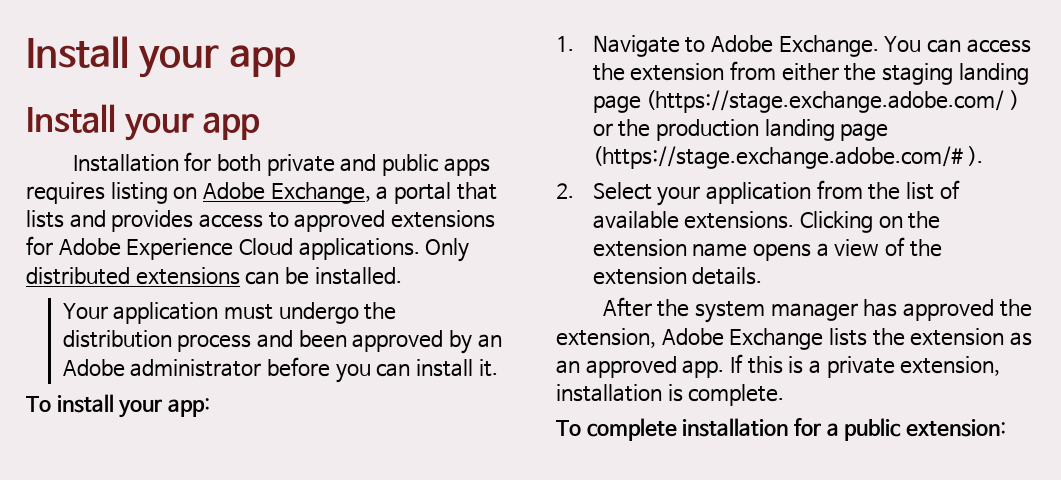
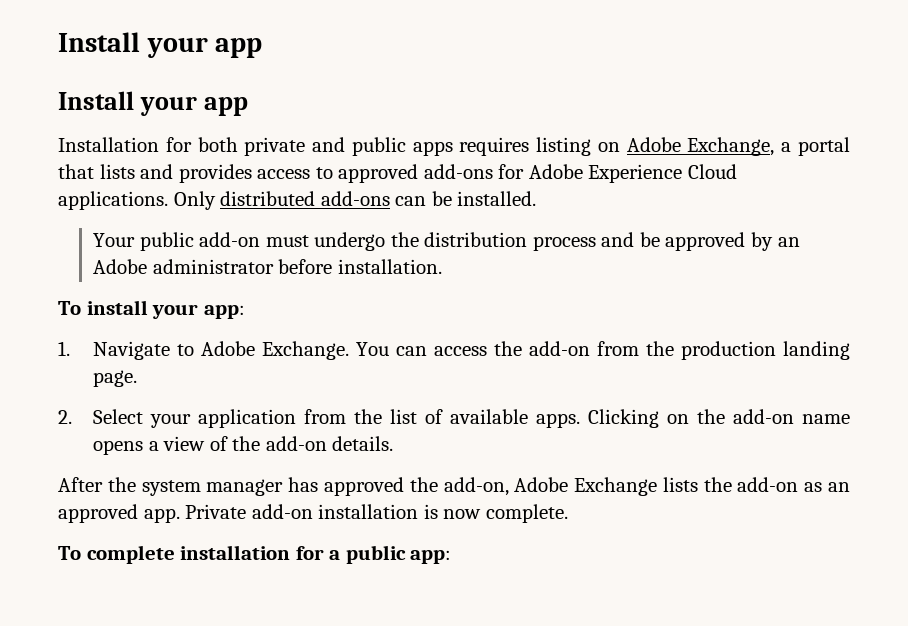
- Installation for both private and public apps requires listing on Adobe Exchange, a portal that lists and provides access to approved extensions for Adobe Experience Cloud applications.
+ Installation for both private and public apps requires listing on Adobe Exchange, a portal that lists and provides access to approved add-ons for Adobe Experience Cloud applications.
- Only distributed extensions can be installed.
+ Only distributed add-ons can be installed.
- Your application must undergo the distribution process and been approved by an Adobe administrator before you can install it.
+ Your public add-on must undergo the distribution process and be approved by an Adobe administrator before installation.
- You can access the extension from either the staging landing page (https://stage.exchange.adobe.com/ ) or the production landing page (https://stage.exchange.adobe.com/# ).
+ You can access the add-on from the production landing page.
- 2. Select your application from the list of available extensions.
+ 2. Select your application from the list of available apps.
- Clicking on the extension name opens a view of the extension details.
+ Clicking on the add-on name opens a view of the add-on details.
- After the system manager has approved the extension, Adobe Exchange lists the extension as an approved app.
+ After the system manager has approved the add-on, Adobe Exchange lists the add-on as an approved app.
- If this is a private extension, installation is complete.
+ Private add-on installation is now complete.
- To complete installation for a public extension:
+ To complete installation for a public app:

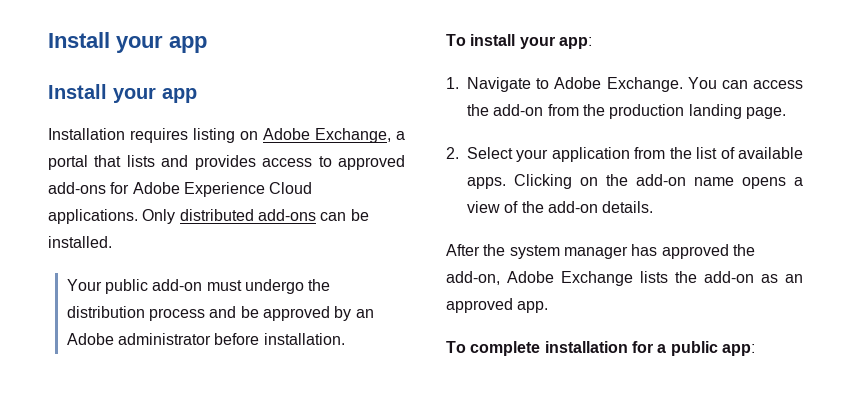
- Installation for both private and public apps requires listing on Adobe Exchange, a portal that lists and provides access to approved add-ons for Adobe Experience Cloud applications.
+ Installation requires listing on Adobe Exchange, a portal that lists and provides access to approved add-ons for Adobe Experience Cloud applications.
- Private add-on installation is now complete.

